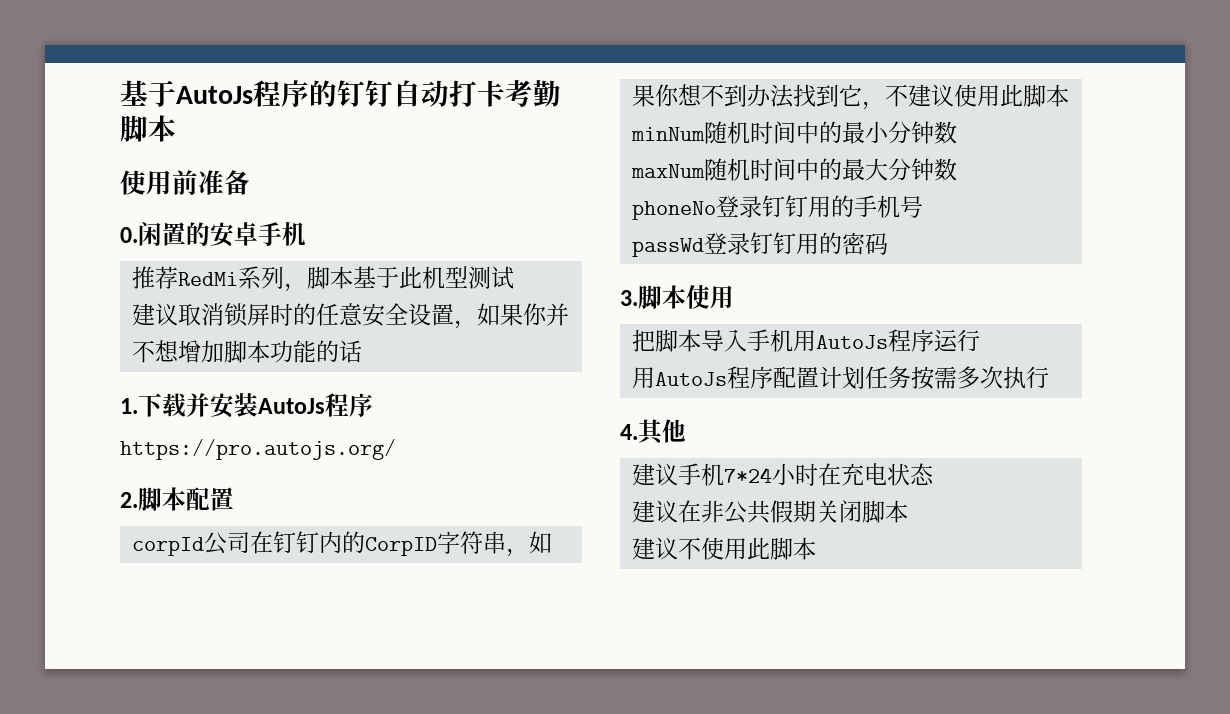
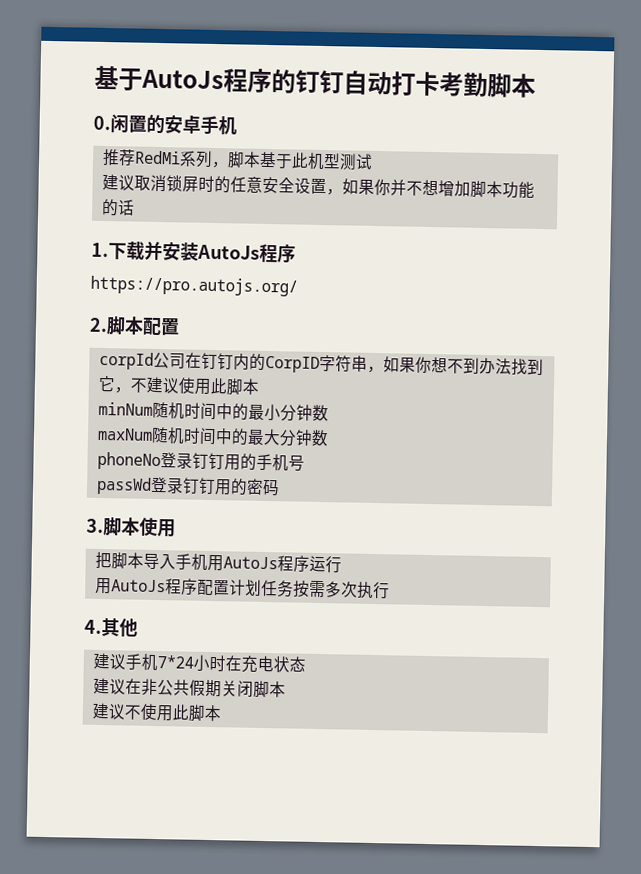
- 使用前准备

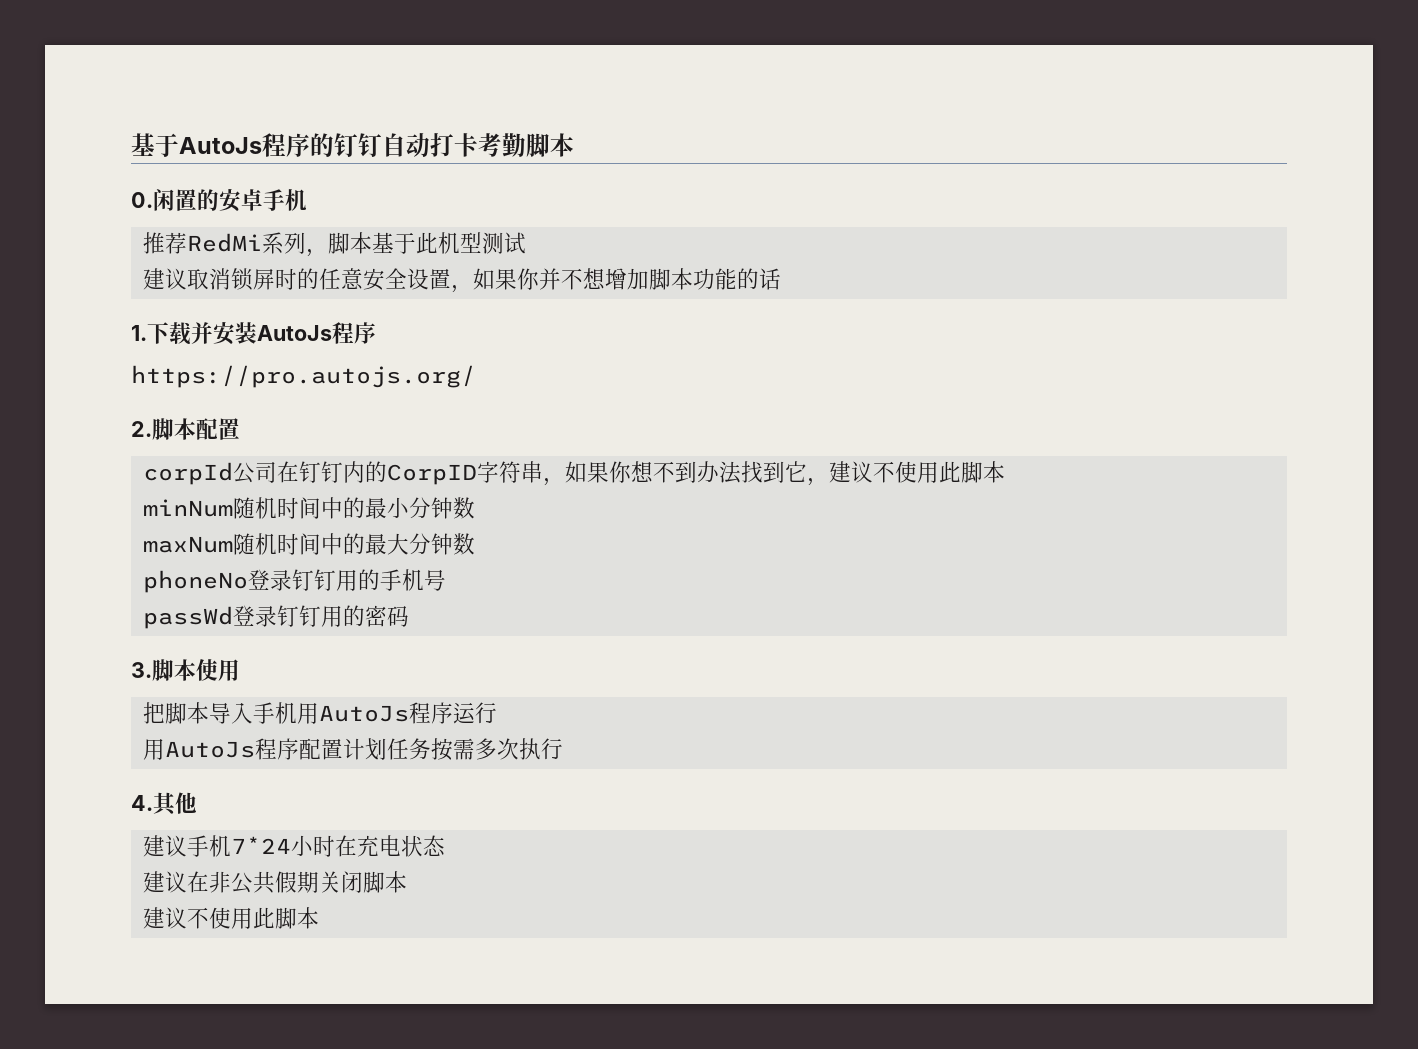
- corpId公司在钉钉内的CorpID字符串，如果你想不到办法找到它，不建议使用此脚本
+ corpId公司在钉钉内的CorpID字符串，如果你想不到办法找到它，建议不使用此脚本

